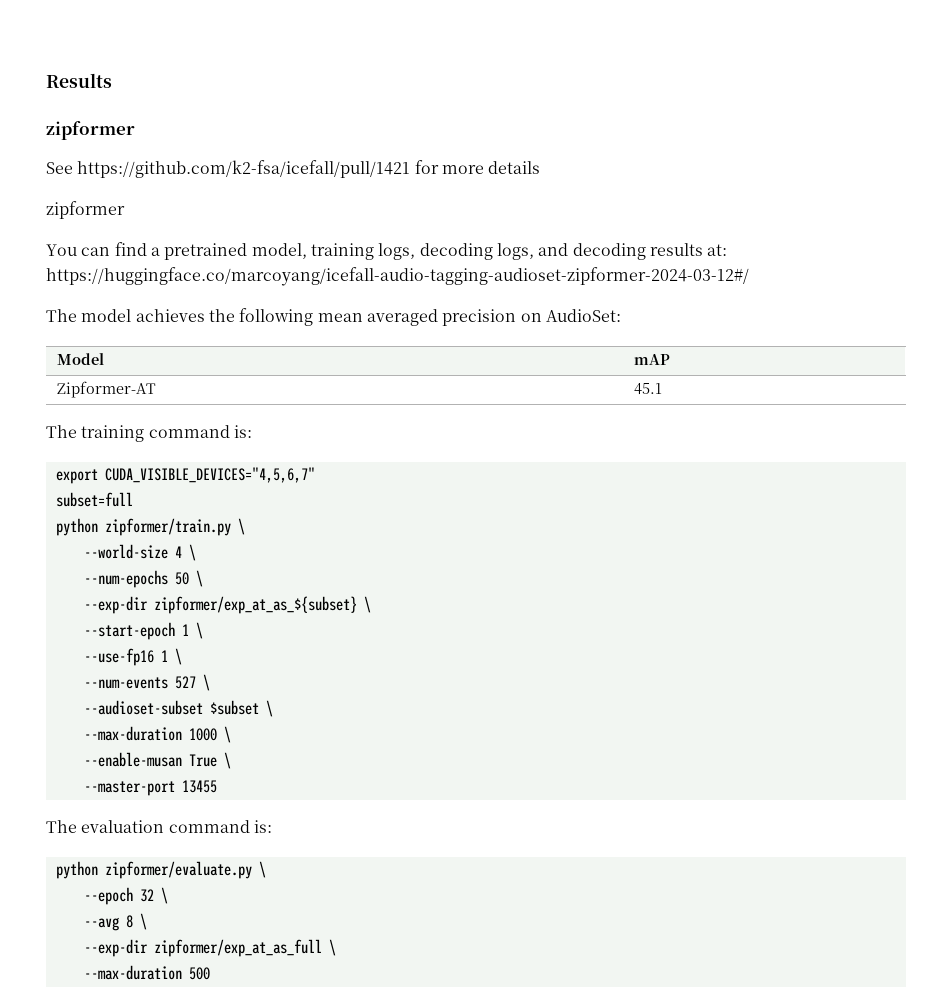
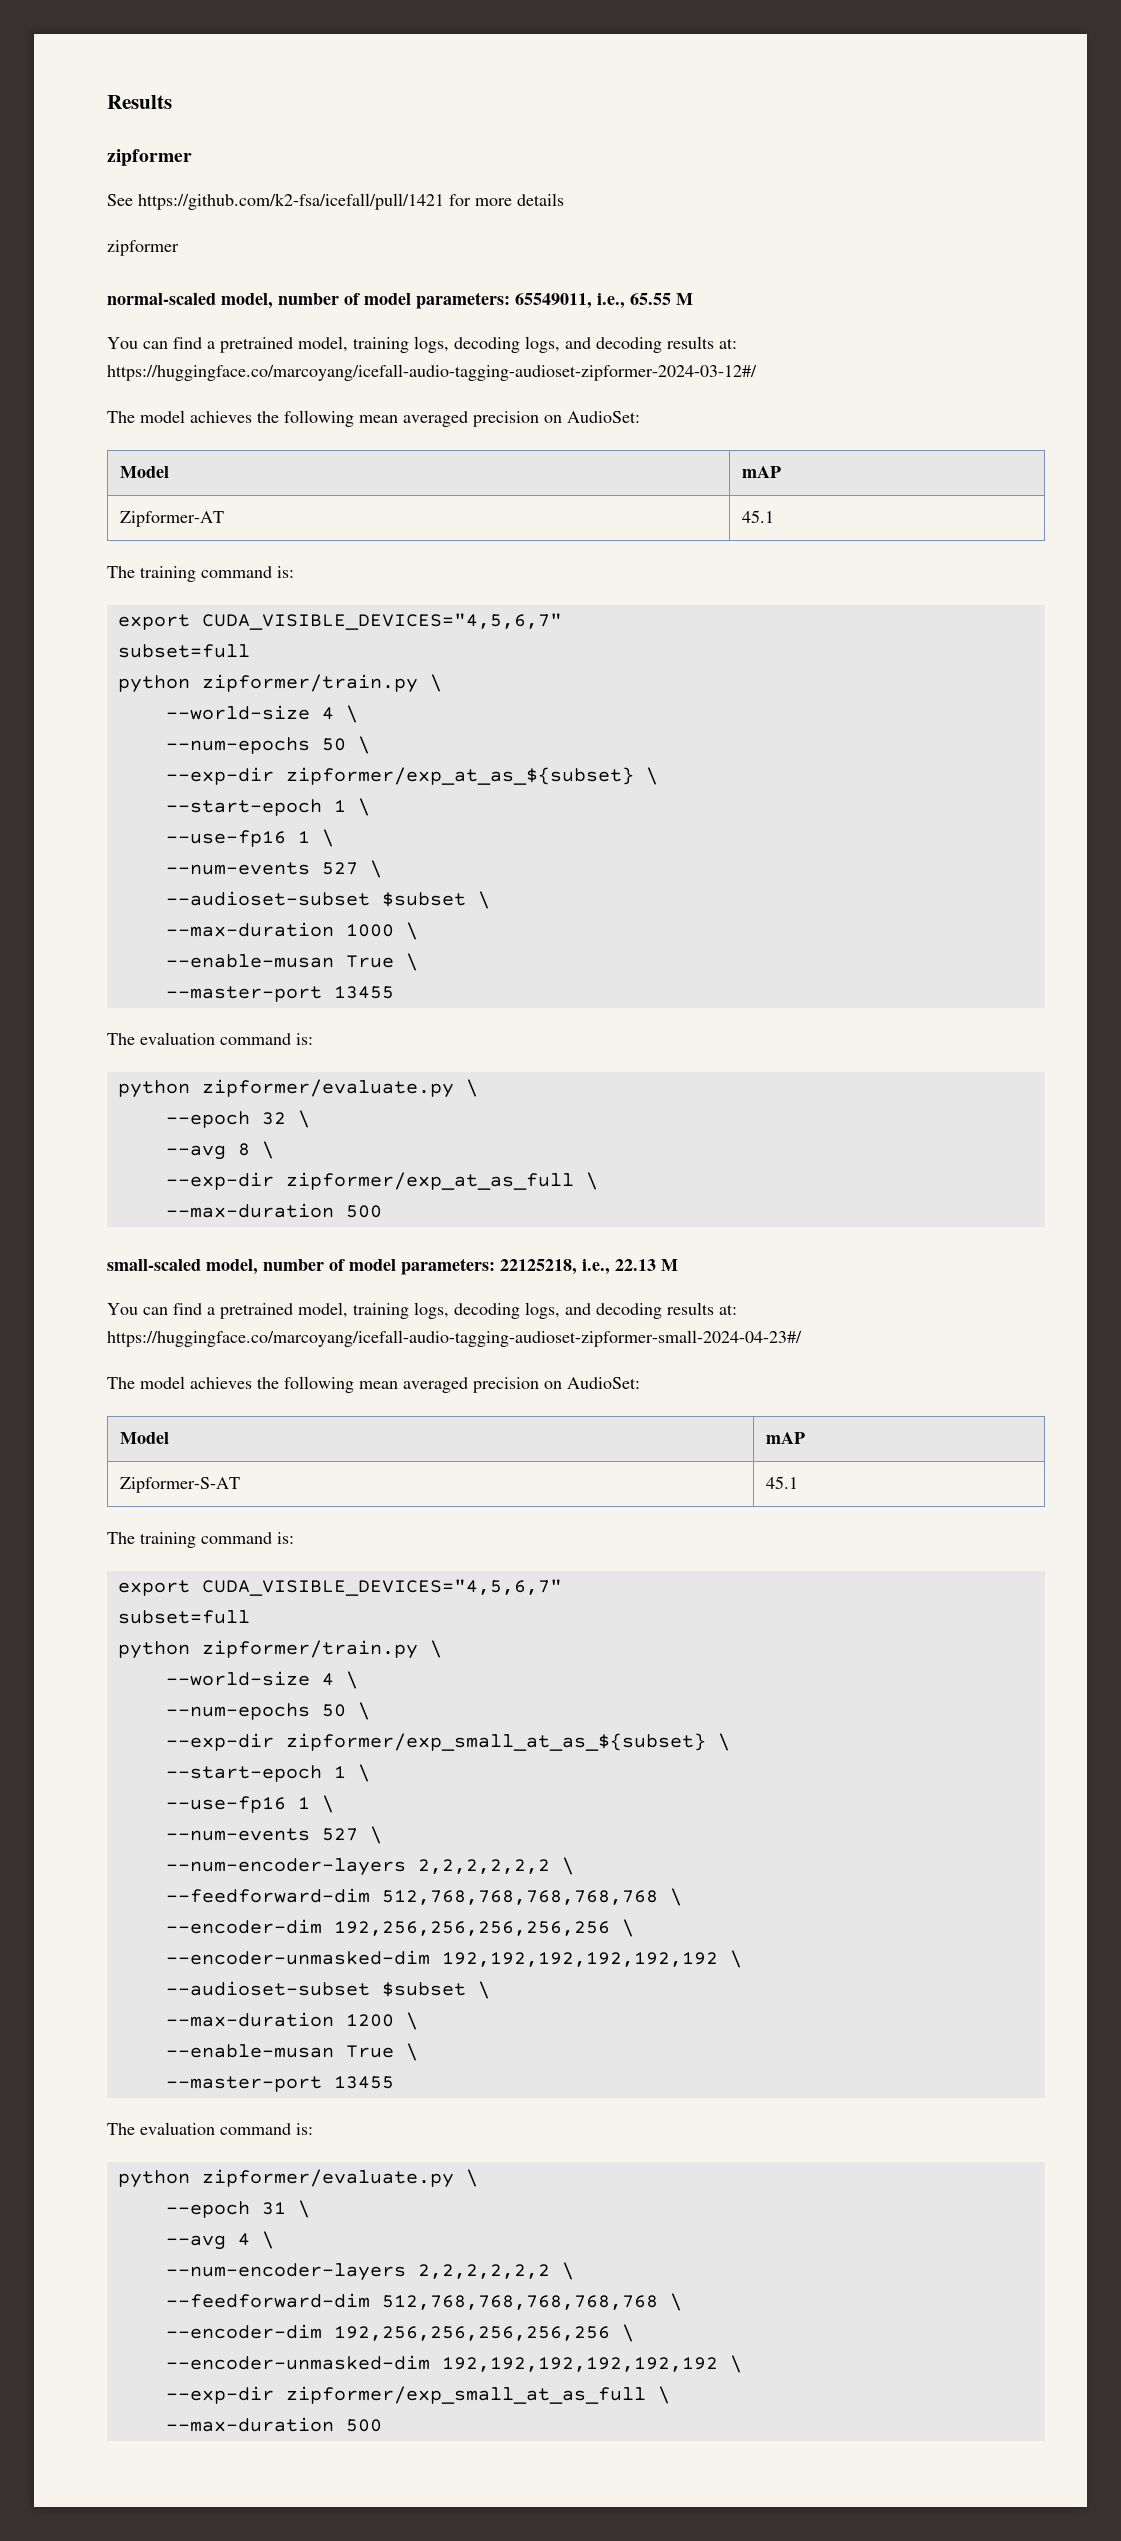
+ normal-scaled model, number of model parameters: 65549011, i.e., 65.55 M
+ small-scaled model, number of model parameters: 22125218, i.e., 22.13 M
+ You can find a pretrained model, training logs, decoding logs, and decoding results at: https://huggingface.co/marcoyang/icefall-audio-tagging-audioset-zipformer-small-2024-04-23#/
+ The model achieves the following mean averaged precision on AudioSet:
+ Model | mAP
+ Zipformer-S-AT | 45.1
+ The training command is:
+ export CUDA_VISIBLE_DEVICES="4,5,6,7"
+ subset=full
+ python zipformer/train.py \
+ --world-size 4 \
+ --num-epochs 50 \
+ --exp-dir zipformer/exp_small_at_as_${subset} \
+ --start-epoch 1 \
+ --use-fp16 1 \
+ --num-events 527 \
+ --num-encoder-layers 2,2,2,2,2,2 \
+ --feedforward-dim 512,768,768,768,768,768 \
+ --encoder-dim 192,256,256,256,256,256 \
+ --encoder-unmasked-dim 192,192,192,192,192,192 \
+ --audioset-subset $subset \
+ --max-duration 1200 \
+ --enable-musan True \
+ --master-port 13455
+ The evaluation command is:
+ python zipformer/evaluate.py \
+ --epoch 31 \
+ --avg 4 \
+ --num-encoder-layers 2,2,2,2,2,2 \
+ --feedforward-dim 512,768,768,768,768,768 \
+ --encoder-dim 192,256,256,256,256,256 \
+ --encoder-unmasked-dim 192,192,192,192,192,192 \
+ --exp-dir zipformer/exp_small_at_as_full \
+ --max-duration 500

